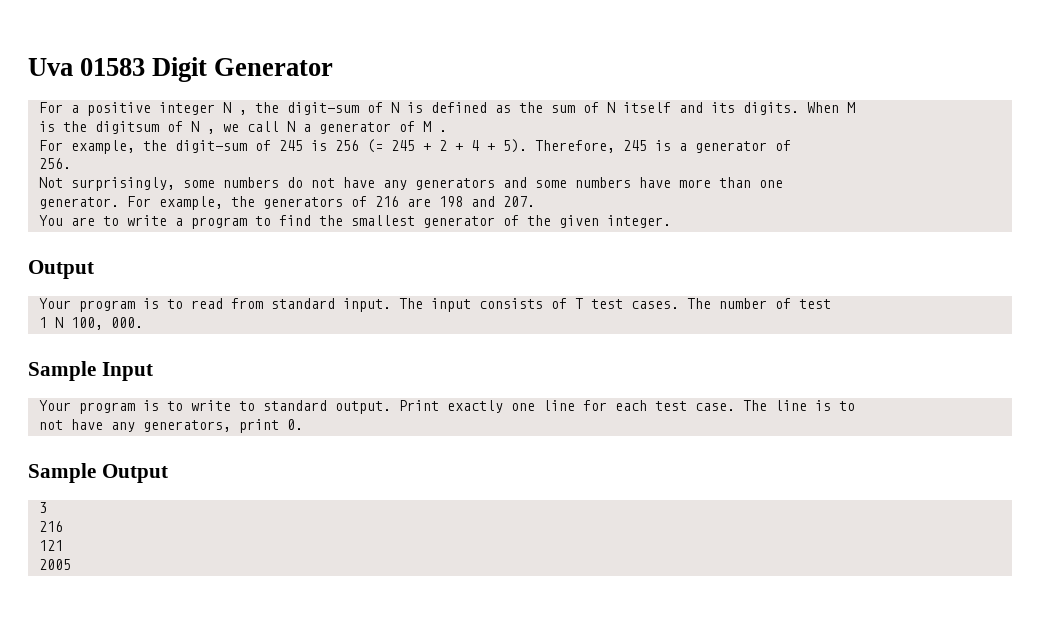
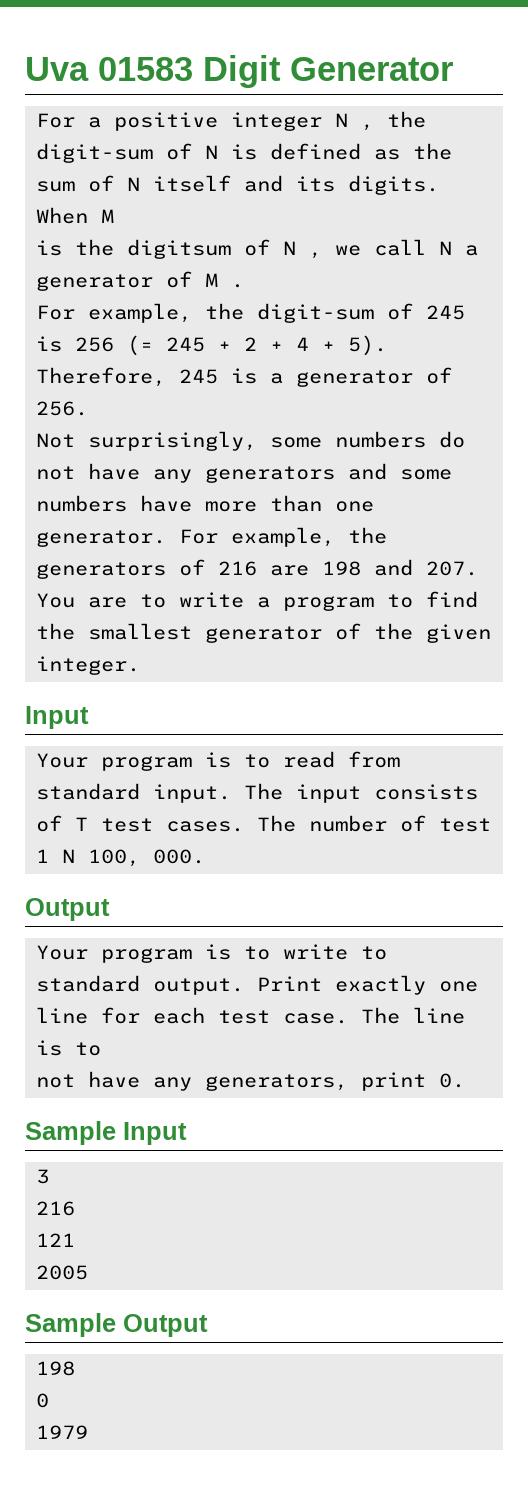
  You are to write a program to find the smallest generator of the given integer.
- Output
+ Input
  1 N 100, 000.
- Sample Input
+ Output
- Sample Output
+ Sample Input
+ Sample Output
+ 198
+ 0
+ 1979

